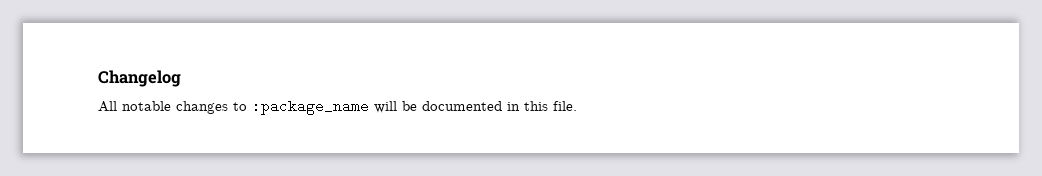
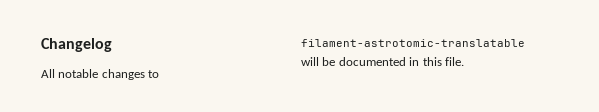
- All notable changes to :package_name will be documented in this file.
+ All notable changes to filament-astrotomic-translatable will be documented in this file.

